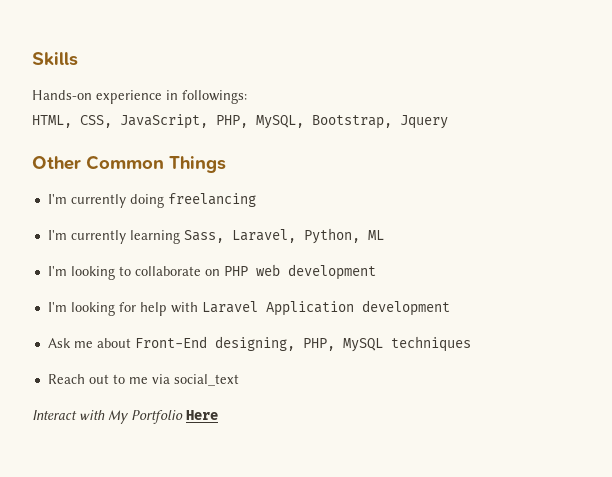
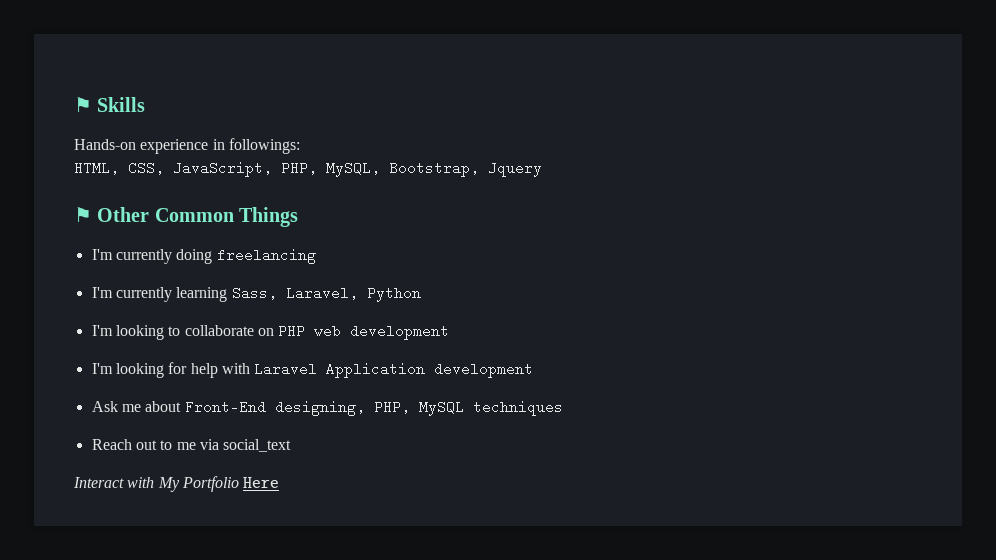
- Skills
+ ⚑ Skills
- Other Common Things
+ ⚑ Other Common Things
- I'm currently learning Sass, Laravel, Python, ML
+ I'm currently learning Sass, Laravel, Python

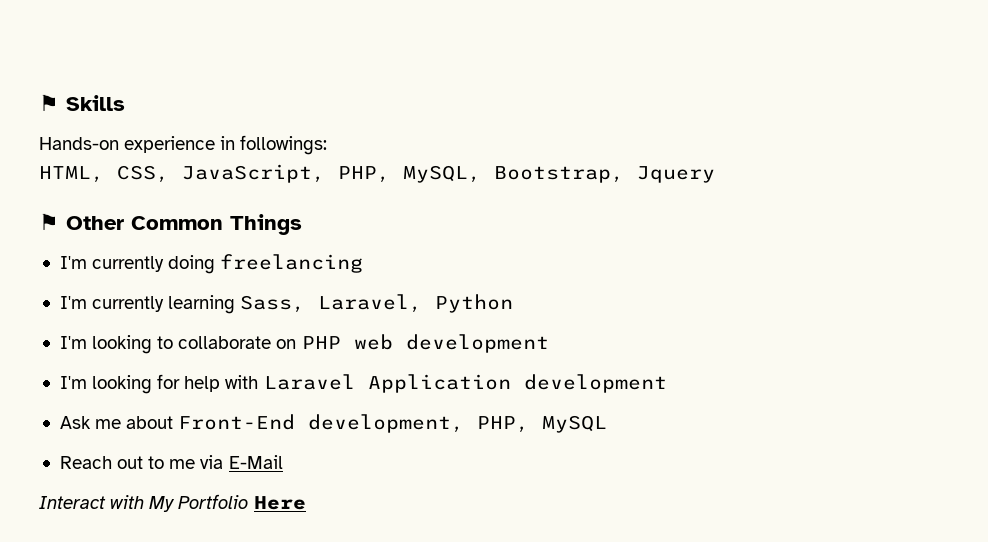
- Ask me about Front-End designing, PHP, MySQL techniques
+ Ask me about Front-End development, PHP, MySQL
- Reach out to me via social_text
+ Reach out to me via E-Mail

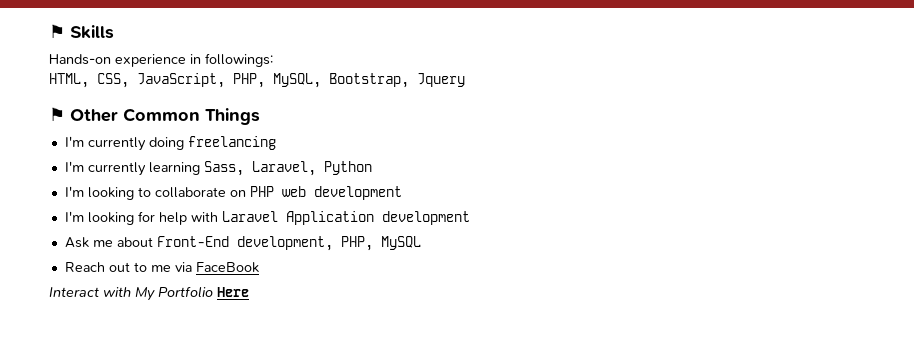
- Reach out to me via E-Mail
+ Reach out to me via FaceBook

